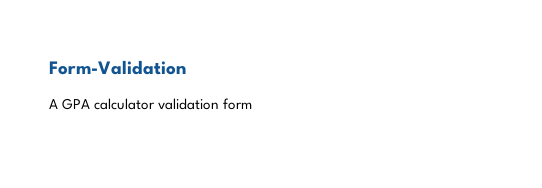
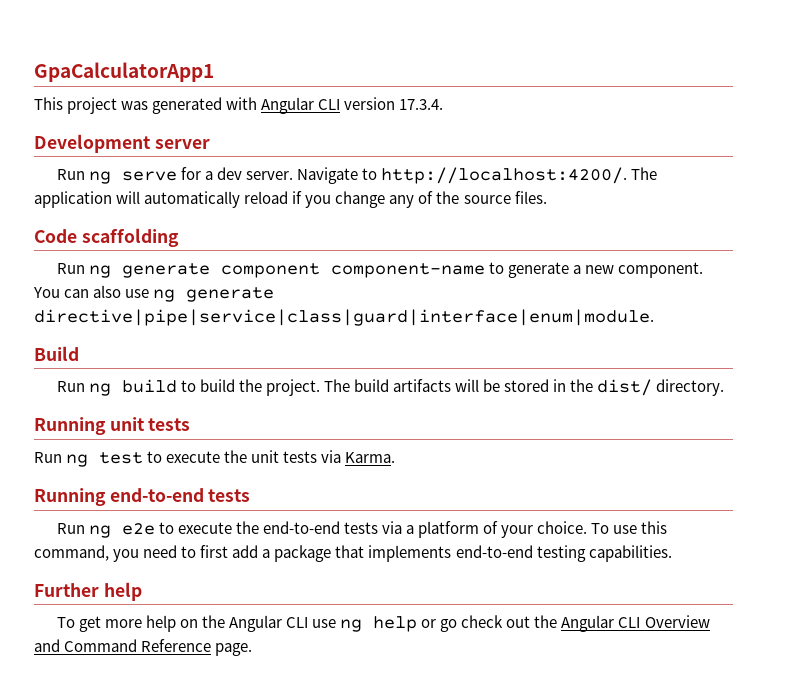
- Form-Validation
- A GPA calculator validation form
+ GpaCalculatorApp1
+ This project was generated with Angular CLI version 17.3.4.
+ Development server
+ Run ng serve for a dev server. Navigate to http://localhost:4200/. The application will automatically reload if you change any of the source files.
+ Code scaffolding
+ Run ng generate component component-name to generate a new component. You can also use ng generate directive|pipe|service|class|guard|interface|enum|module.
+ Build
+ Run ng build to build the project. The build artifacts will be stored in the dist/ directory.
+ Running unit tests
+ Run ng test to execute the unit tests via Karma.
+ Running end-to-end tests
+ Run ng e2e to execute the end-to-end tests via a platform of your choice. To use this command, you need to first add a package that implements end-to-end testing capabilities.
+ Further help
+ To get more help on the Angular CLI use ng help or go check out the Angular CLI Overview and Command Reference page.

